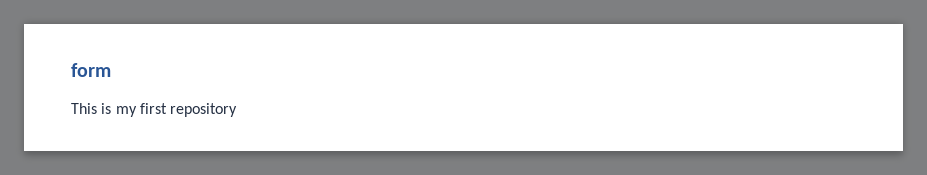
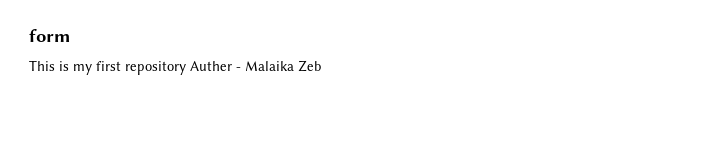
- This is my first repository
+ This is my first repository Auther - Malaika Zeb

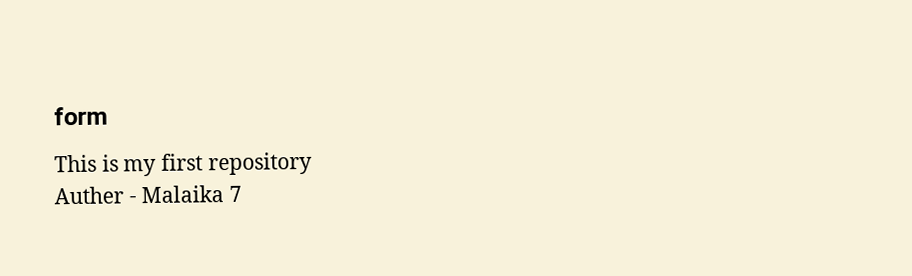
- This is my first repository Auther - Malaika Zeb
+ This is my first repository
+ Auther - Malaika 7

